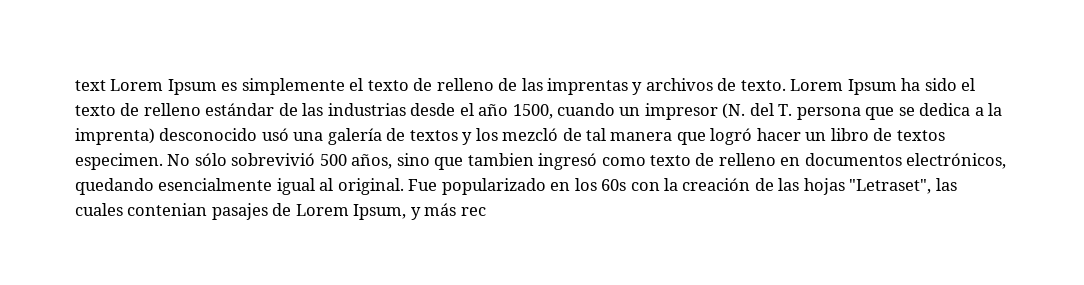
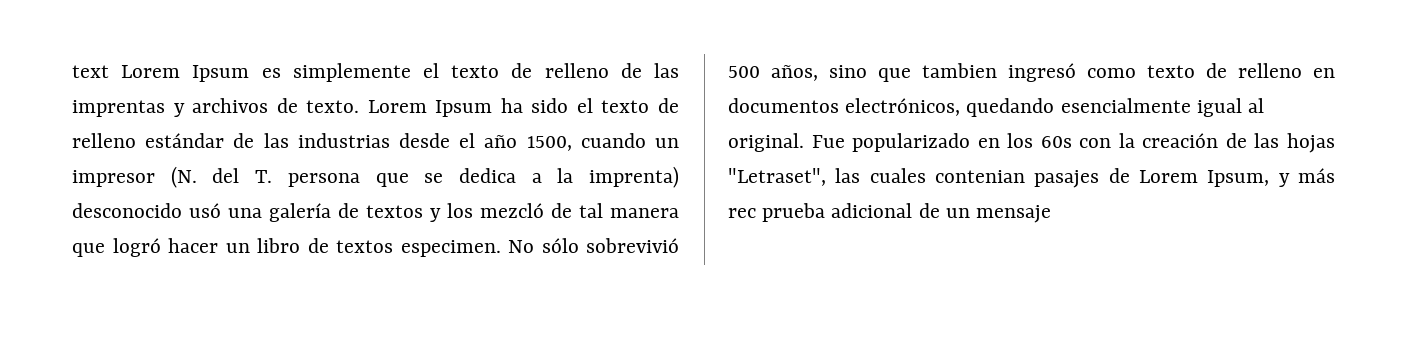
- Fue popularizado en los 60s con la creación de las hojas "Letraset", las cuales contenian pasajes de Lorem Ipsum, y más rec
+ Fue popularizado en los 60s con la creación de las hojas "Letraset", las cuales contenian pasajes de Lorem Ipsum, y más rec prueba adicional de un mensaje

